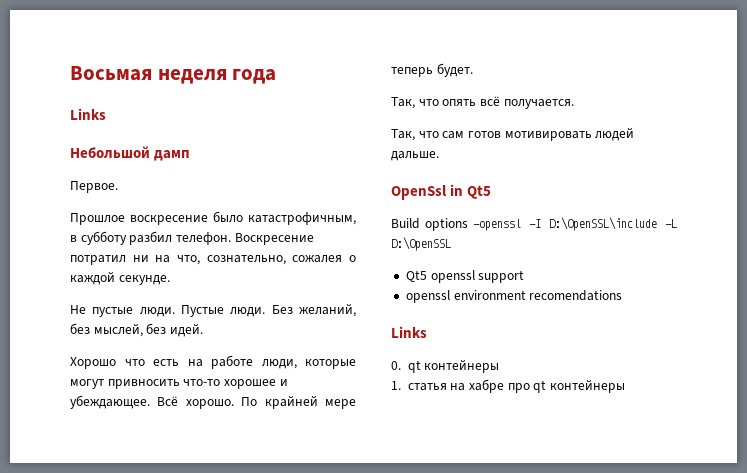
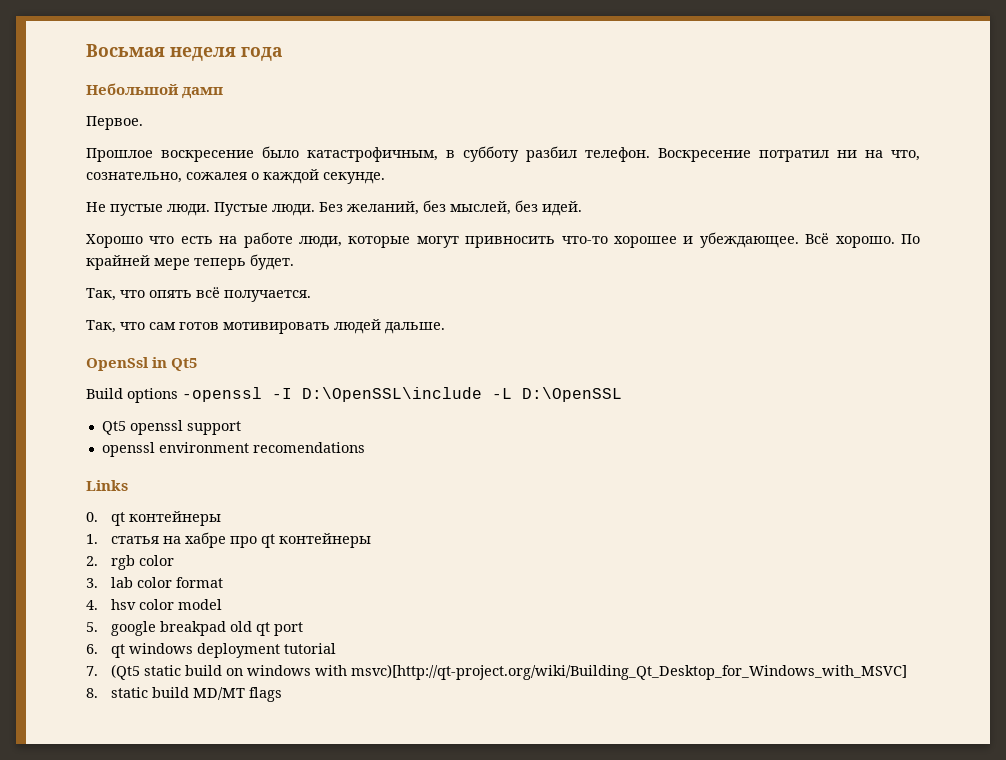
  Восьмая неделя года
- Links
+ 2. rgb color
+ 3. lab color format
+ 4. hsv color model
+ 5. google breakpad old qt port
+ 6. qt windows deployment tutorial
+ 7. (Qt5 static build on windows with msvc)[http://qt-project.org/wiki/Building_Qt_Desktop_for_Windows_with_MSVC]
+ 8. static build MD/MT flags

